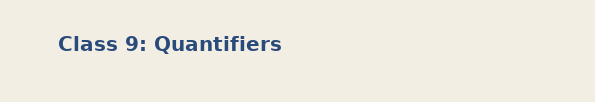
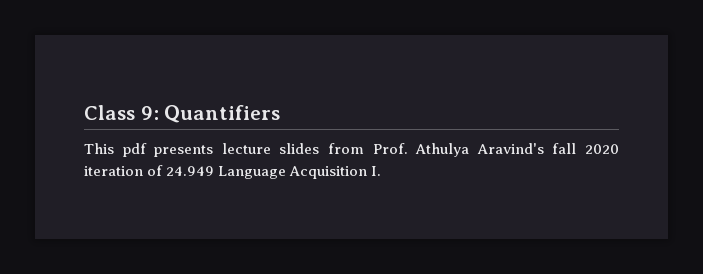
+ This pdf presents lecture slides from Prof. Athulya Aravind's fall 2020 iteration of 24.949 Language Acquisition I.

